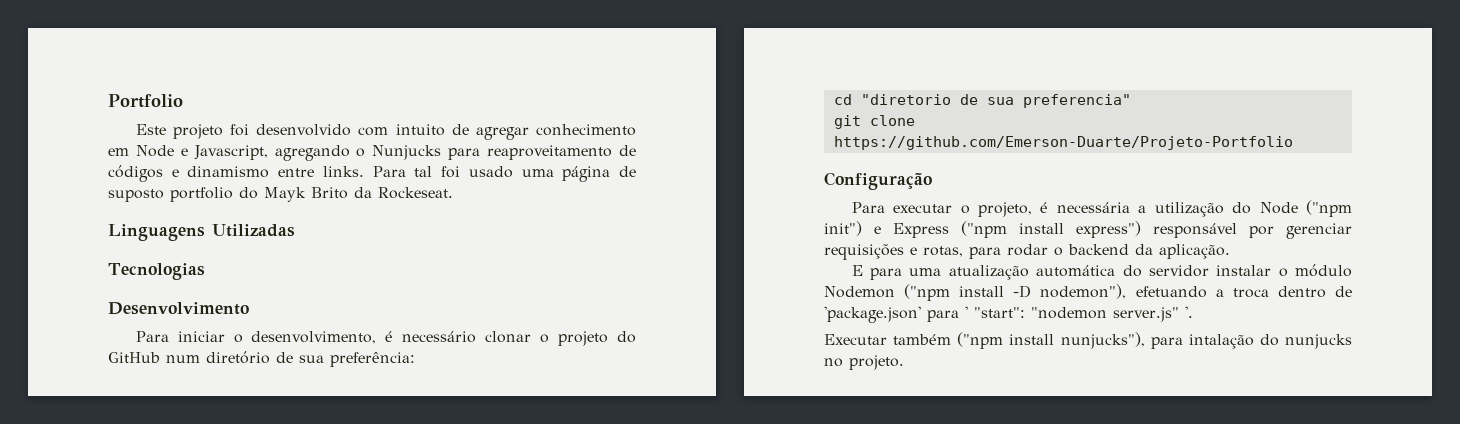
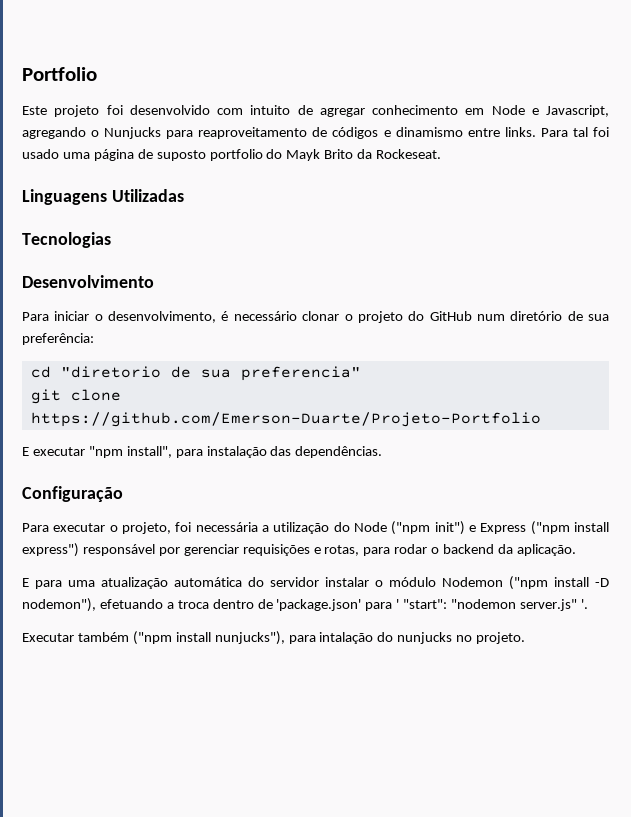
+ E executar "npm install", para instalação das dependências.
- Para executar o projeto, é necessária a utilização do Node ("npm init") e Express ("npm install express") responsável por gerenciar requisições e rotas, para rodar o backend da aplicação.
+ Para executar o projeto, foi necessária a utilização do Node ("npm init") e Express ("npm install express") responsável por gerenciar requisições e rotas, para rodar o backend da aplicação.

